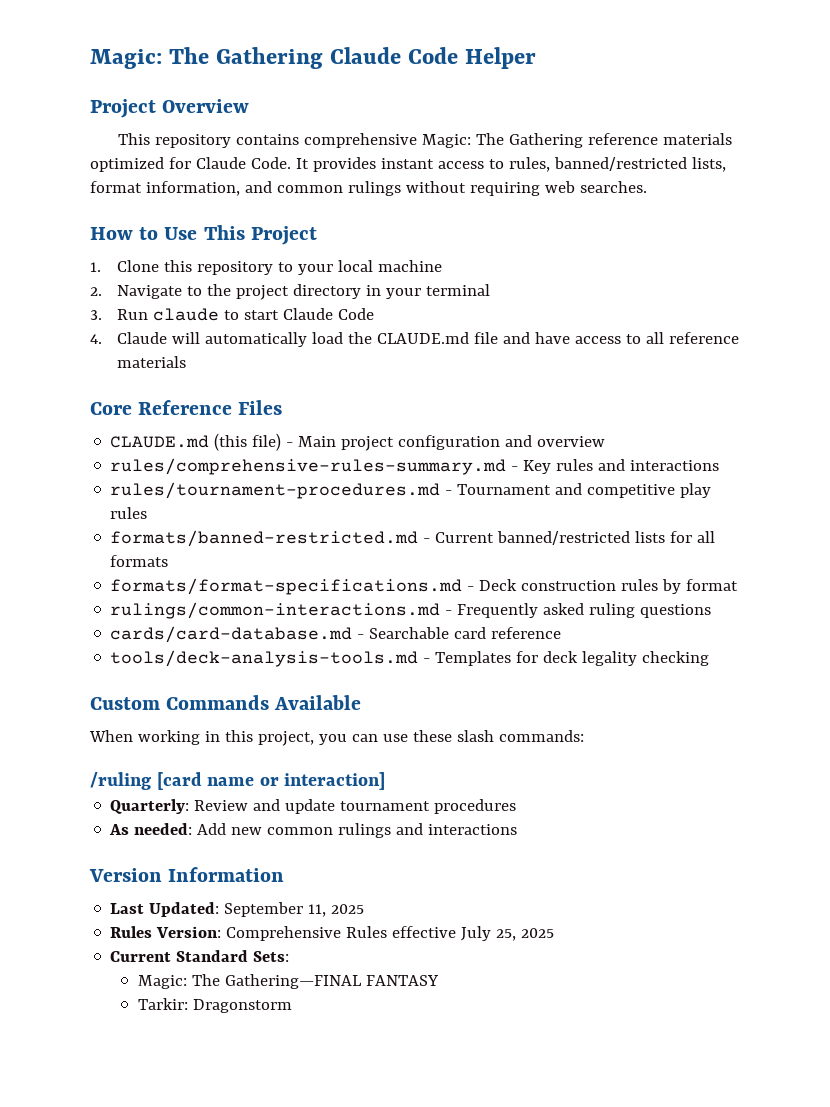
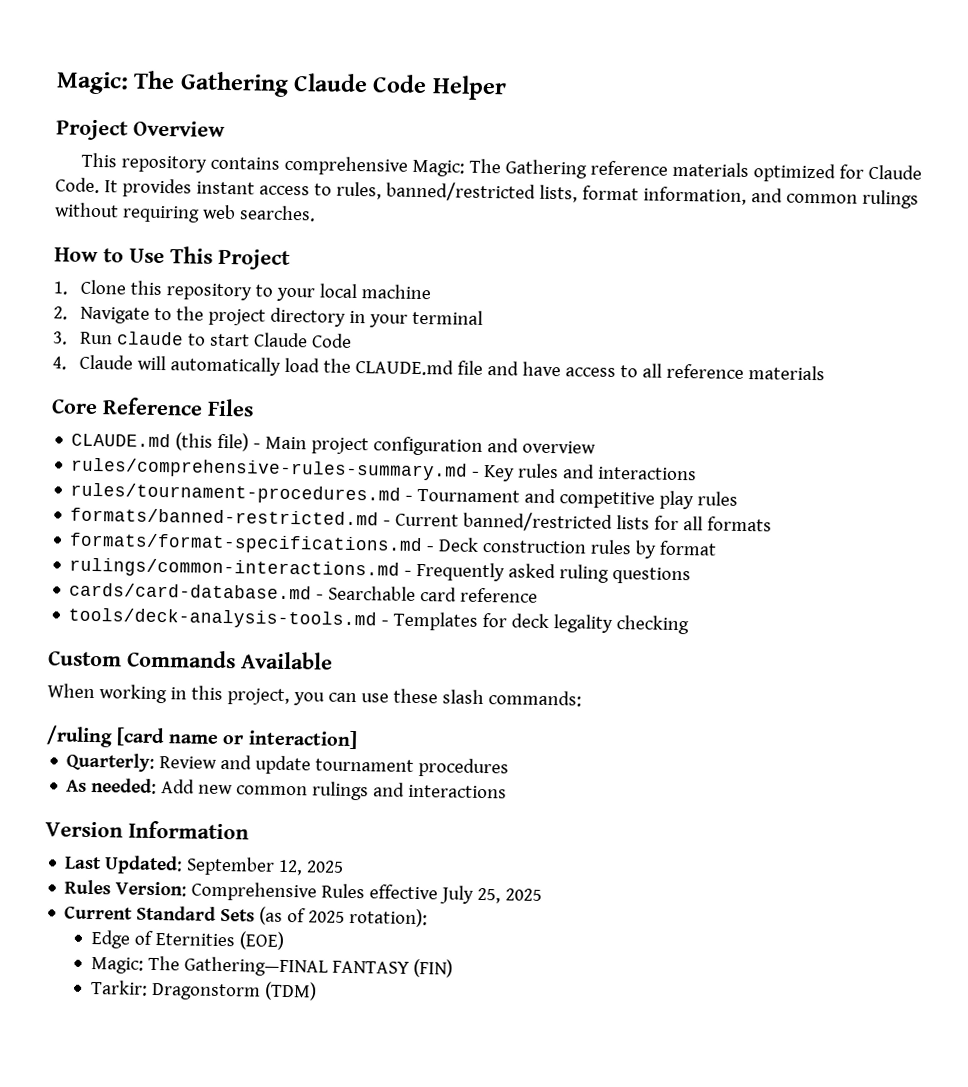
- Last Updated: September 11, 2025
+ Last Updated: September 12, 2025
- Current Standard Sets:
+ Current Standard Sets (as of 2025 rotation):
+ Edge of Eternities (EOE)
- Magic: The Gathering—FINAL FANTASY
+ Magic: The Gathering—FINAL FANTASY (FIN)
- Tarkir: Dragonstorm
+ Tarkir: Dragonstorm (TDM)

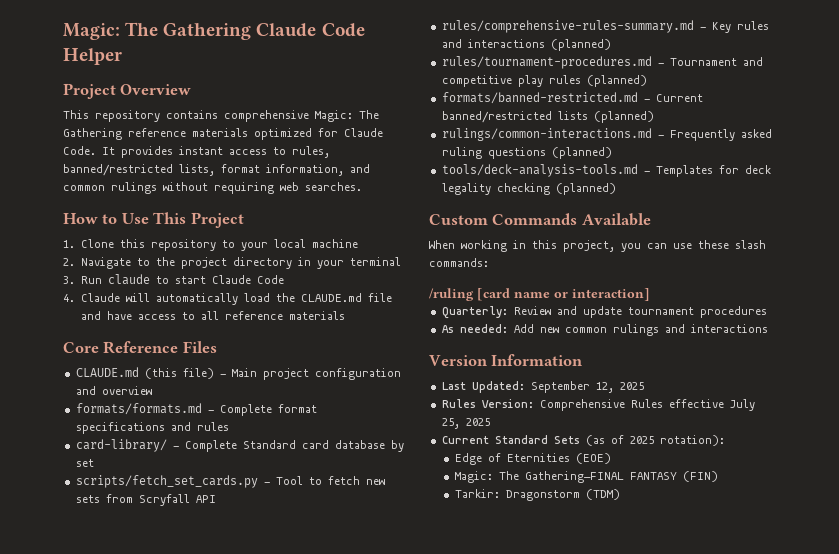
+ formats/formats.md - Complete format specifications and rules
+ card-library/ - Complete Standard card database by set
+ scripts/fetch_set_cards.py - Tool to fetch new sets from Scryfall API
- rules/comprehensive-rules-summary.md - Key rules and interactions
+ rules/comprehensive-rules-summary.md - Key rules and interactions (planned)
- rules/tournament-procedures.md - Tournament and competitive play rules
+ rules/tournament-procedures.md - Tournament and competitive play rules (planned)
- formats/banned-restricted.md - Current banned/restricted lists for all formats
- formats/format-specifications.md - Deck construction rules by format
+ formats/banned-restricted.md - Current banned/restricted lists (planned)
- rulings/common-interactions.md - Frequently asked ruling questions
- cards/card-database.md - Searchable card reference
+ rulings/common-interactions.md - Frequently asked ruling questions (planned)
- tools/deck-analysis-tools.md - Templates for deck legality checking
+ tools/deck-analysis-tools.md - Templates for deck legality checking (planned)

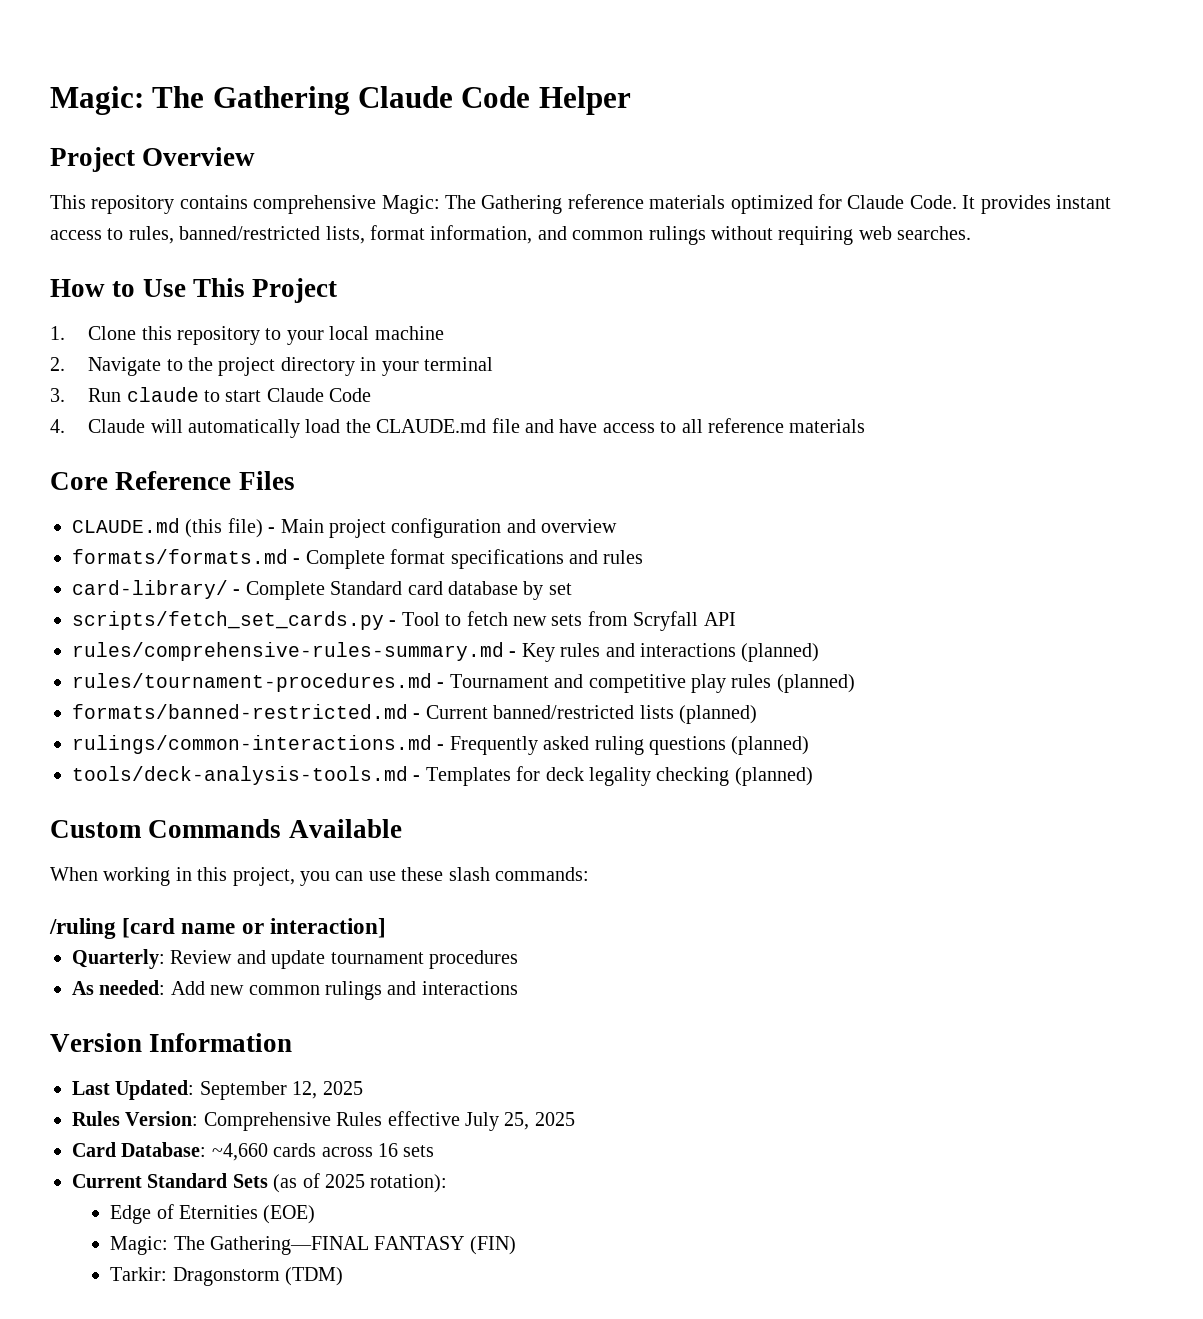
+ Card Database: ~4,660 cards across 16 sets

